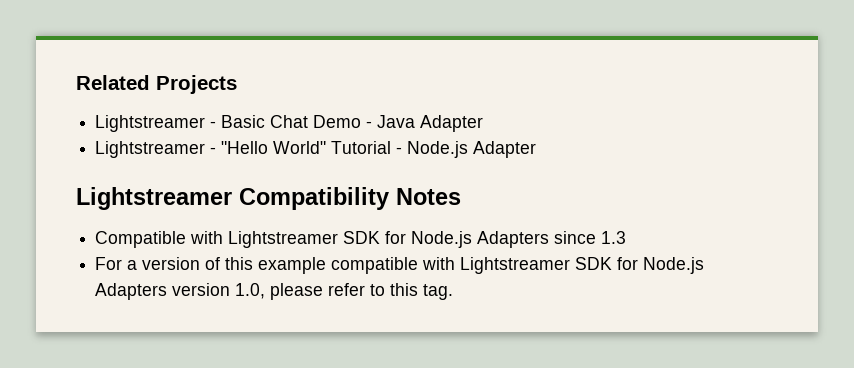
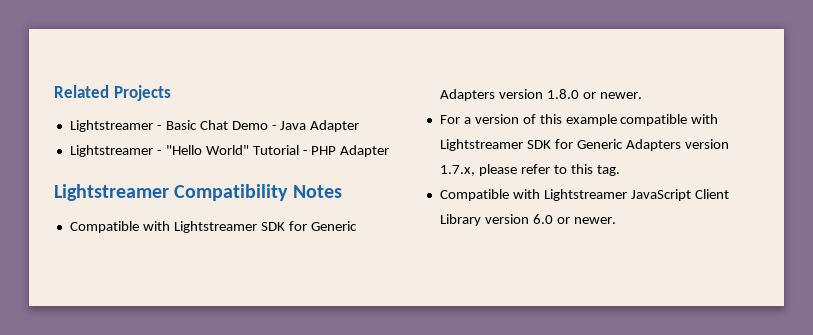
- Lightstreamer - "Hello World" Tutorial - Node.js Adapter
+ Lightstreamer - "Hello World" Tutorial - PHP Adapter
- Compatible with Lightstreamer SDK for Node.js Adapters since 1.3
+ Compatible with Lightstreamer SDK for Generic Adapters version 1.8.0 or newer.
- For a version of this example compatible with Lightstreamer SDK for Node.js Adapters version 1.0, please refer to this tag.
+ For a version of this example compatible with Lightstreamer SDK for Generic Adapters version 1.7.x, please refer to this tag.
+ Compatible with Lightstreamer JavaScript Client Library version 6.0 or newer.

